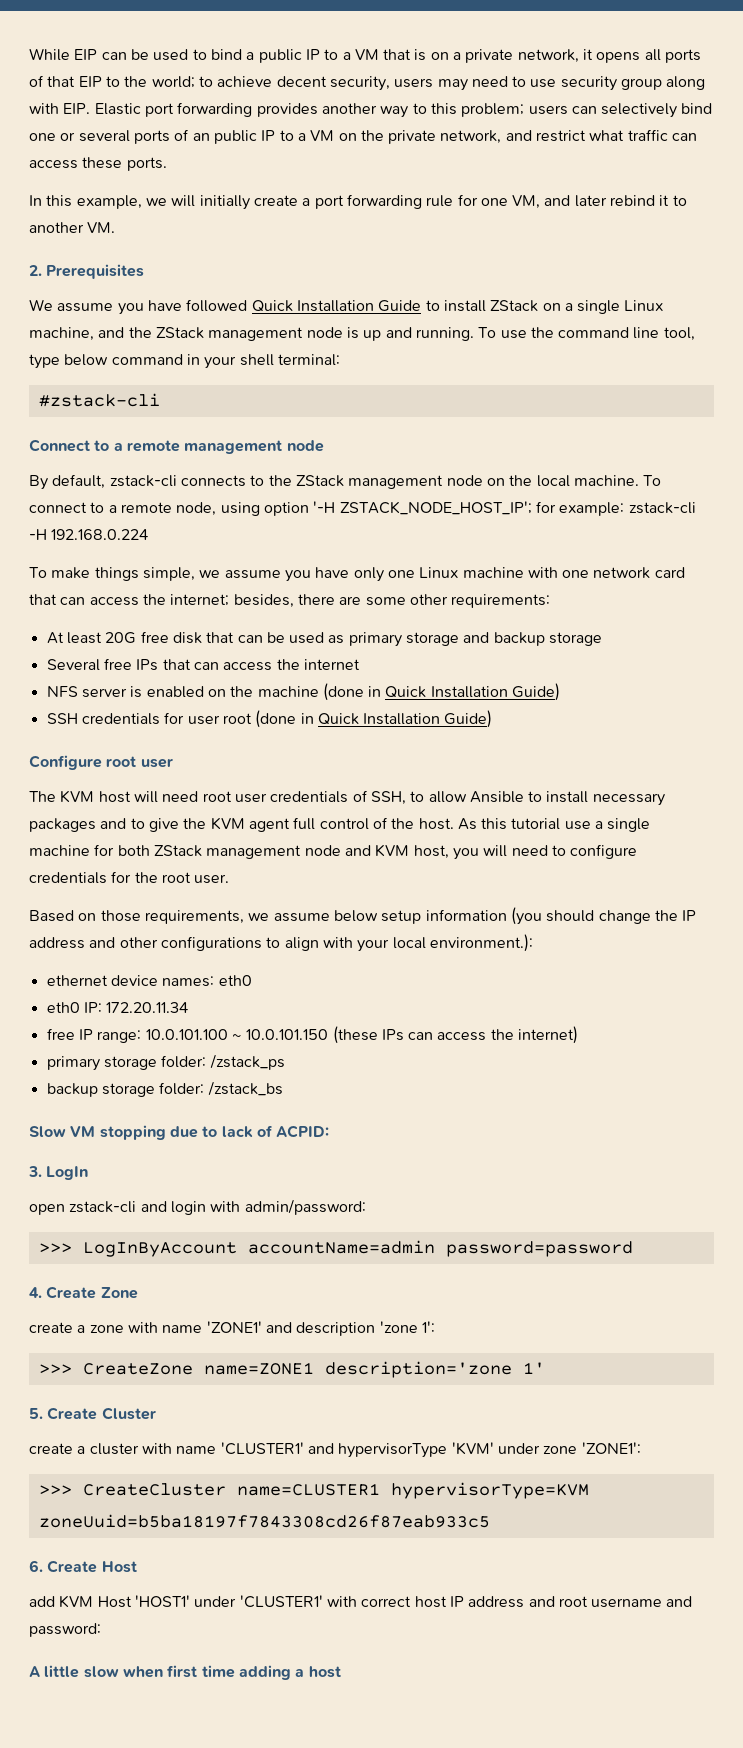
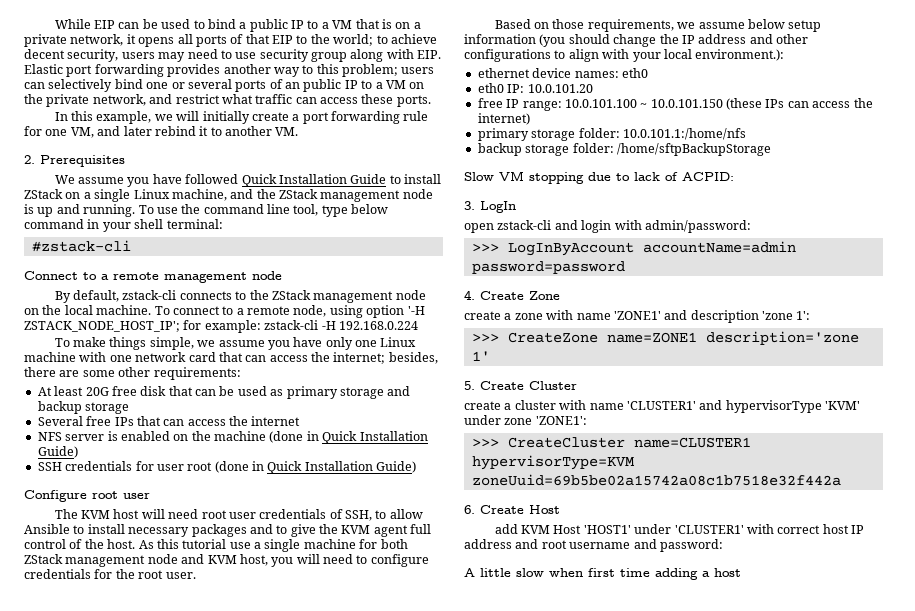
- eth0 IP: 172.20.11.34
+ eth0 IP: 10.0.101.20
- primary storage folder: /zstack_ps
+ primary storage folder: 10.0.101.1:/home/nfs
- backup storage folder: /zstack_bs
+ backup storage folder: /home/sftpBackupStorage
- >>> CreateCluster name=CLUSTER1 hypervisorType=KVM zoneUuid=b5ba18197f7843308cd26f87eab933c5
+ >>> CreateCluster name=CLUSTER1 hypervisorType=KVM zoneUuid=69b5be02a15742a08c1b7518e32f442a

